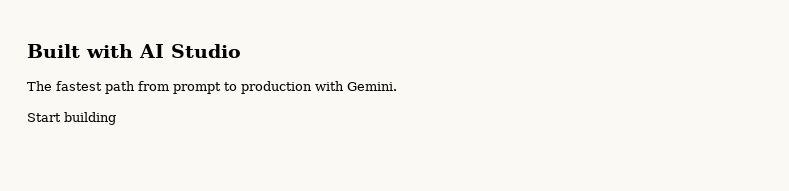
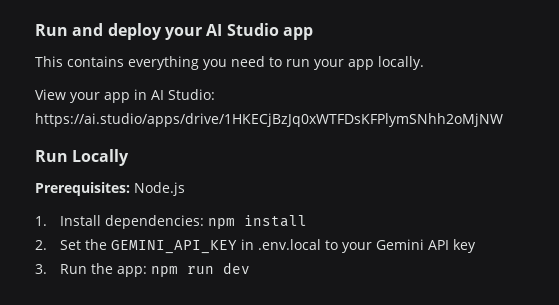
- Built with AI Studio
- The fastest path from prompt to production with Gemini.
- Start building
+ Run and deploy your AI Studio app
+ This contains everything you need to run your app locally.
+ View your app in AI Studio: https://ai.studio/apps/drive/1HKECjBzJq0xWTFDsKFPlymSNhh2oMjNW
+ Run Locally
+ Prerequisites: Node.js
+ 1. Install dependencies: npm install
+ 2. Set the GEMINI_API_KEY in .env.local to your Gemini API key
+ 3. Run the app: npm run dev

